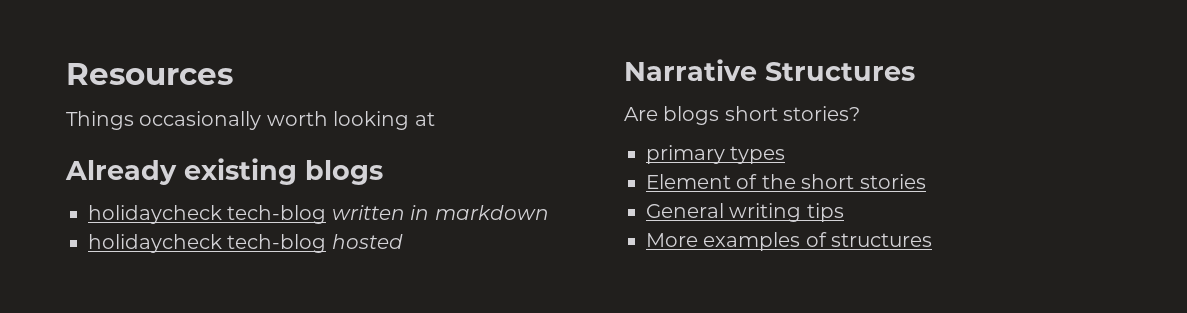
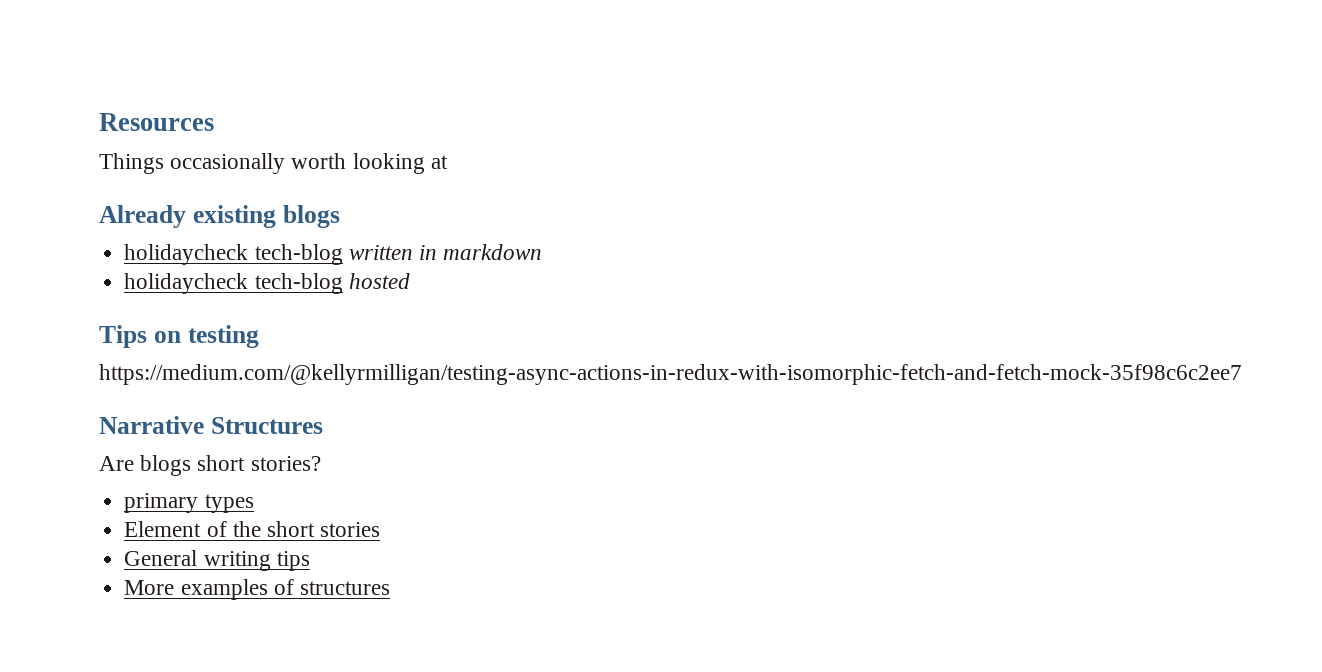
+ Tips on testing
+ https://medium.com/@kellyrmilligan/testing-async-actions-in-redux-with-isomorphic-fetch-and-fetch-mock-35f98c6c2ee7

